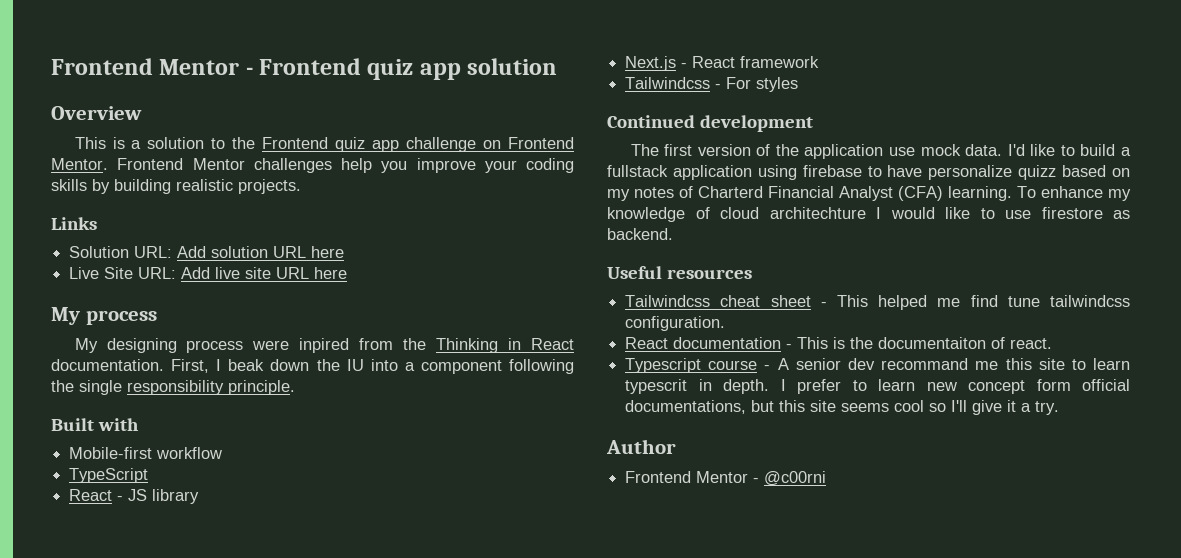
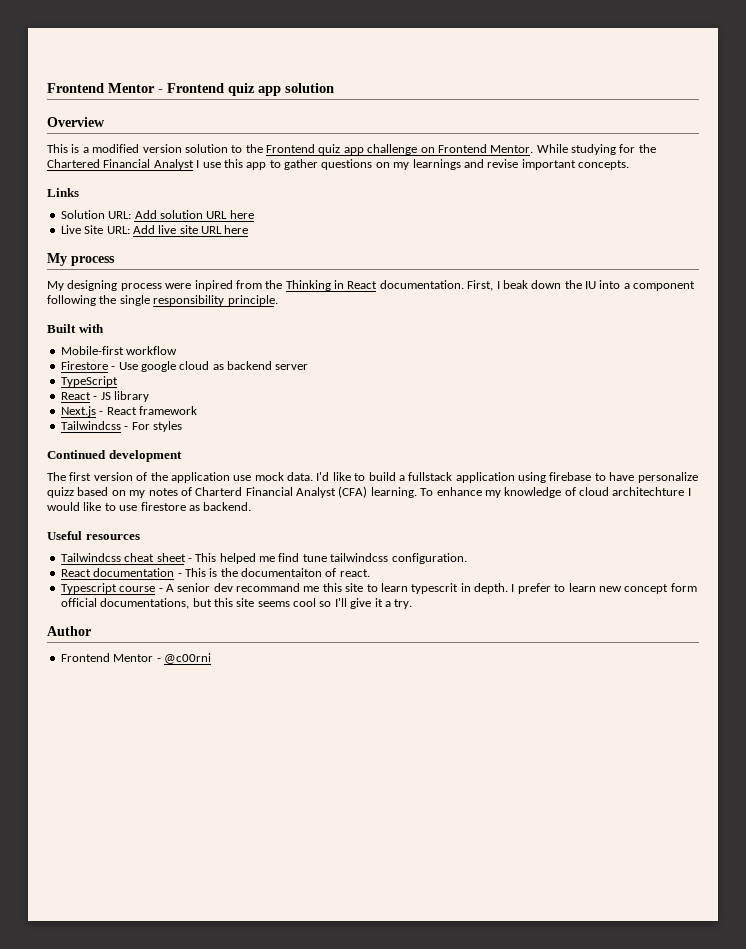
- This is a solution to the Frontend quiz app challenge on Frontend Mentor.
+ This is a modified version solution to the Frontend quiz app challenge on Frontend Mentor.
- Frontend Mentor challenges help you improve your coding skills by building realistic projects.
+ While studying for the Chartered Financial Analyst I use this app to gather questions on my learnings and revise important concepts.
+ Firestore - Use google cloud as backend server

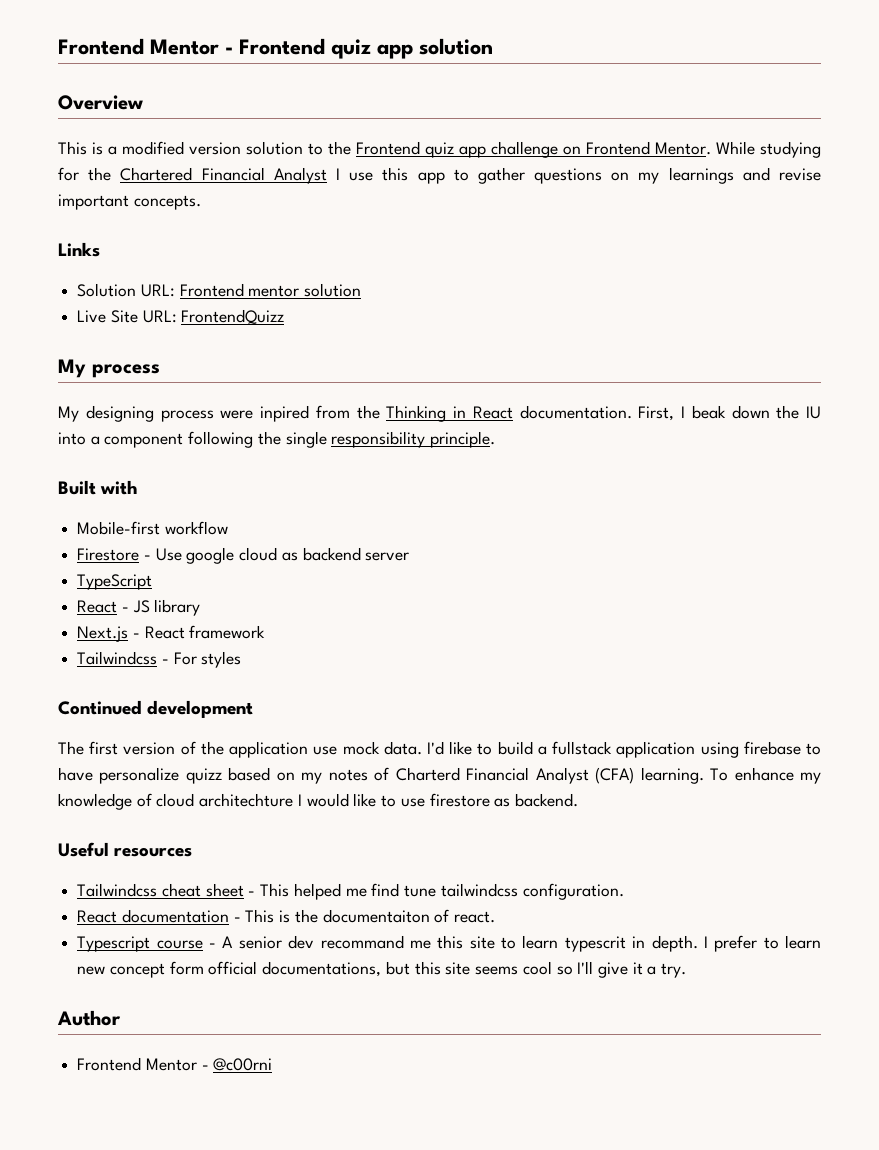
- Solution URL: Add solution URL here
+ Solution URL: Frontend mentor solution
- Live Site URL: Add live site URL here
+ Live Site URL: FrontendQuizz

